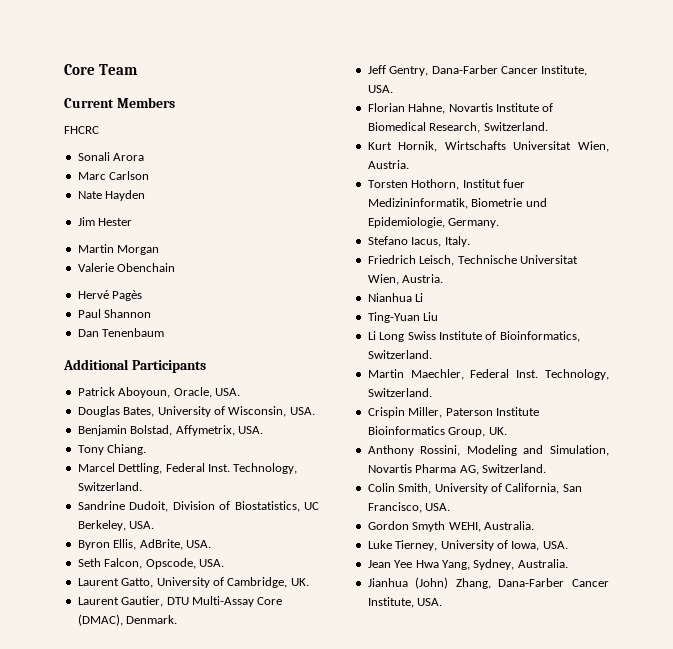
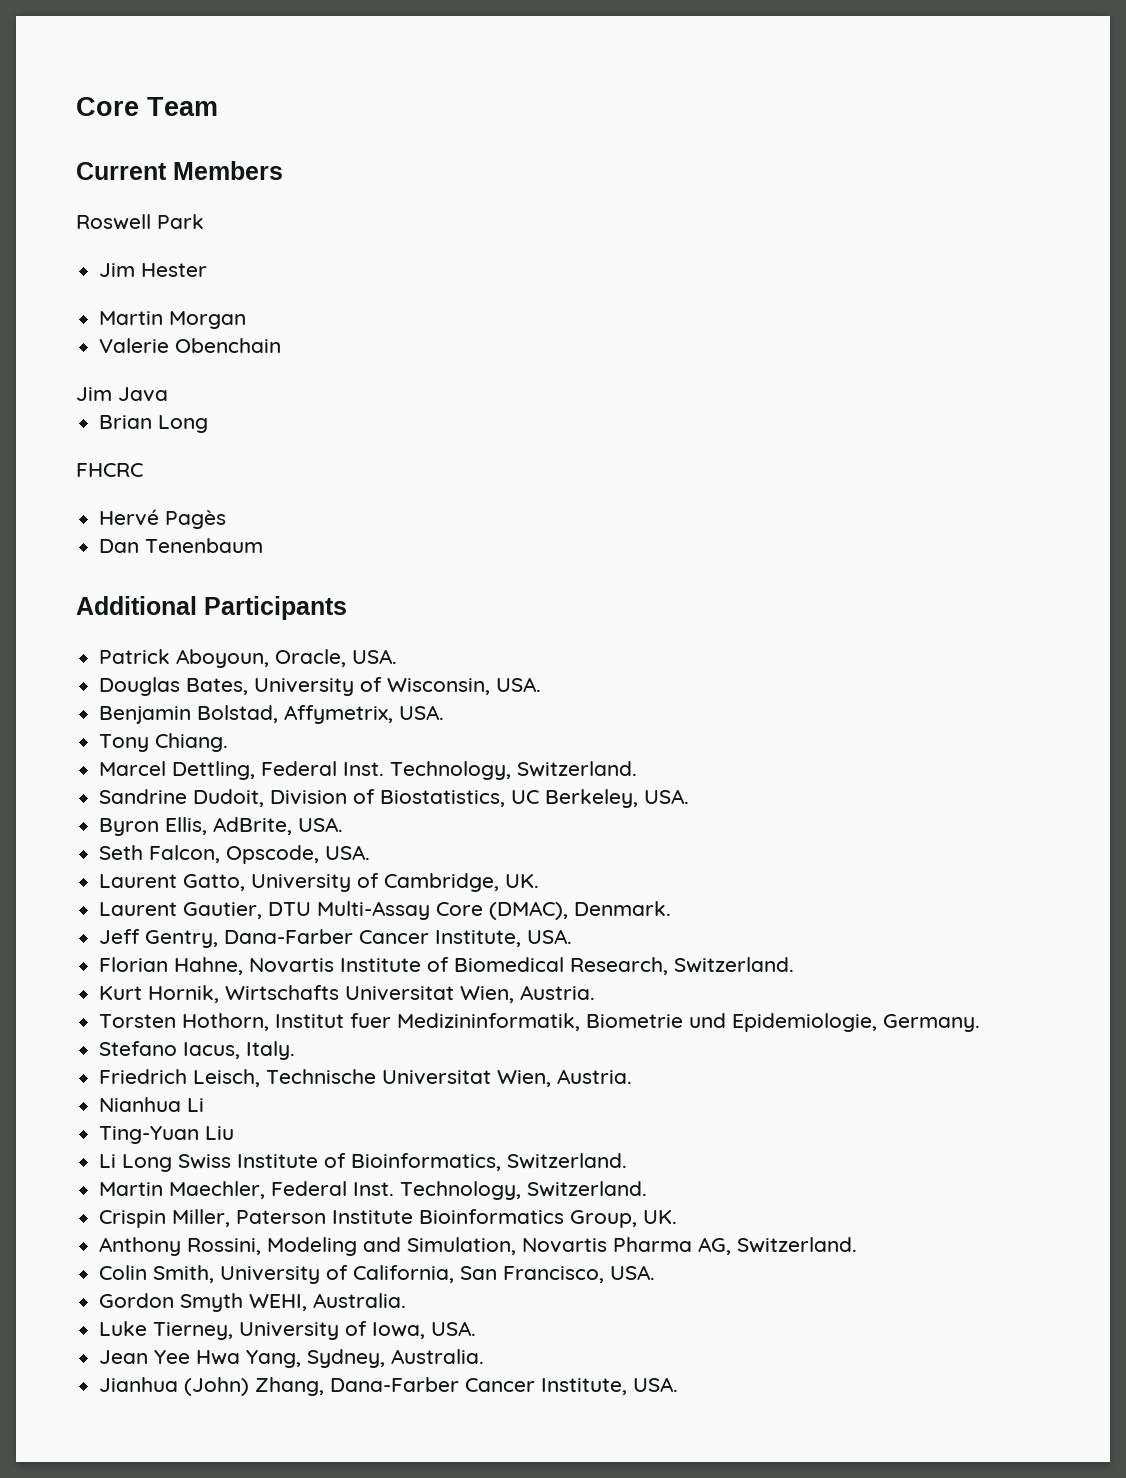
- FHCRC
- Sonali Arora
- Marc Carlson
- Nate Hayden
+ Roswell Park
+ Jim Java
+ Brian Long
+ FHCRC
- Paul Shannon

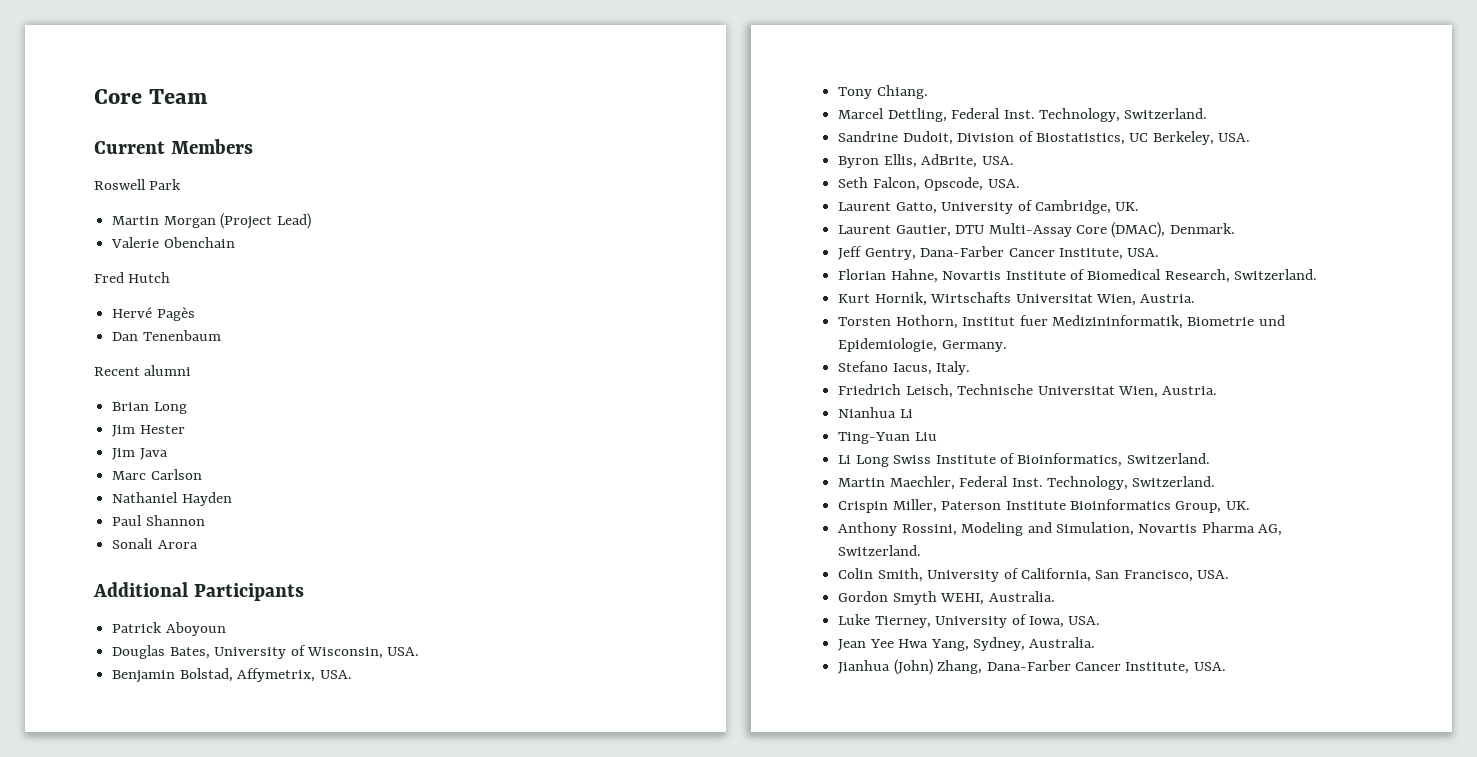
- Jim Hester
- Martin Morgan
+ Martin Morgan (Project Lead)
- Jim Java
- Brian Long
- FHCRC
+ Fred Hutch
+ Recent alumni
+ Brian Long
+ Jim Hester
+ Jim Java
+ Marc Carlson
+ Nathaniel Hayden
+ Paul Shannon
+ Sonali Arora
- Patrick Aboyoun, Oracle, USA.
+ Patrick Aboyoun

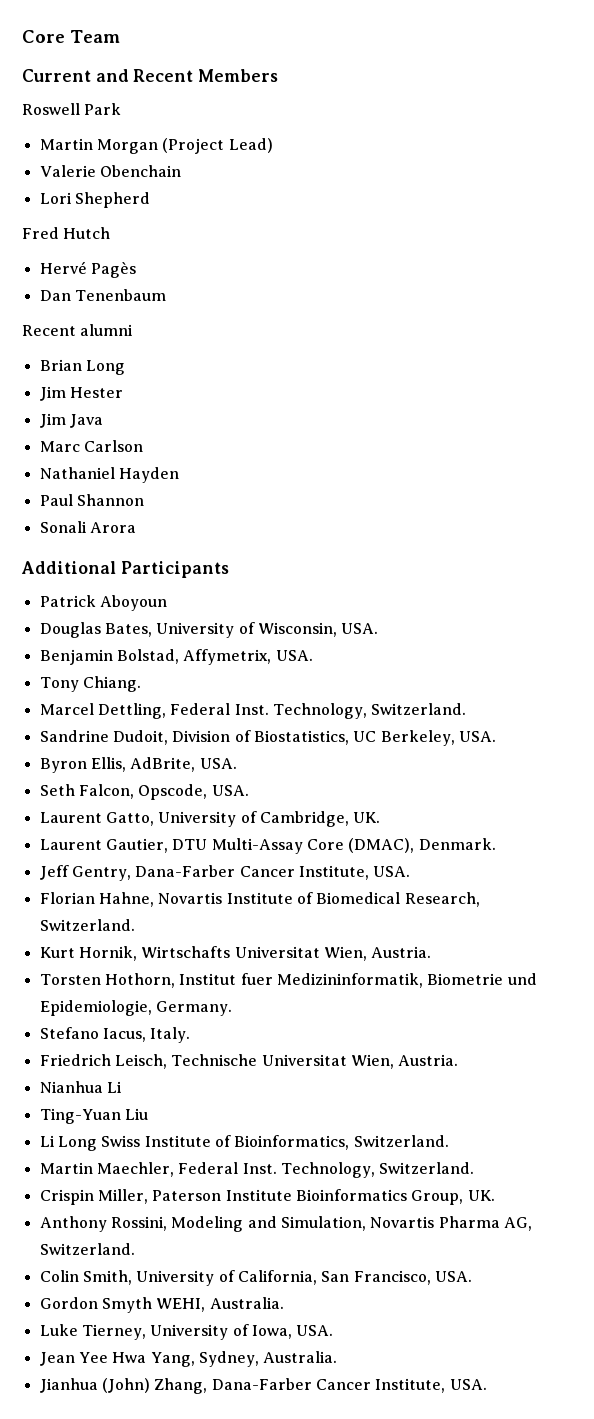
- Current Members
+ Current and Recent Members
+ Lori Shepherd

